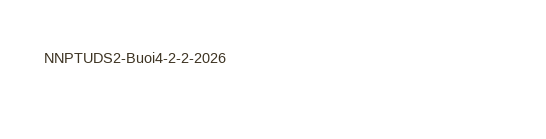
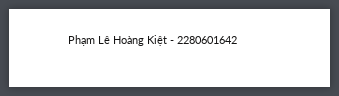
- NNPTUDS2-Buoi4-2-2-2026
+ Phạm Lê Hoàng Kiệt - 2280601642

